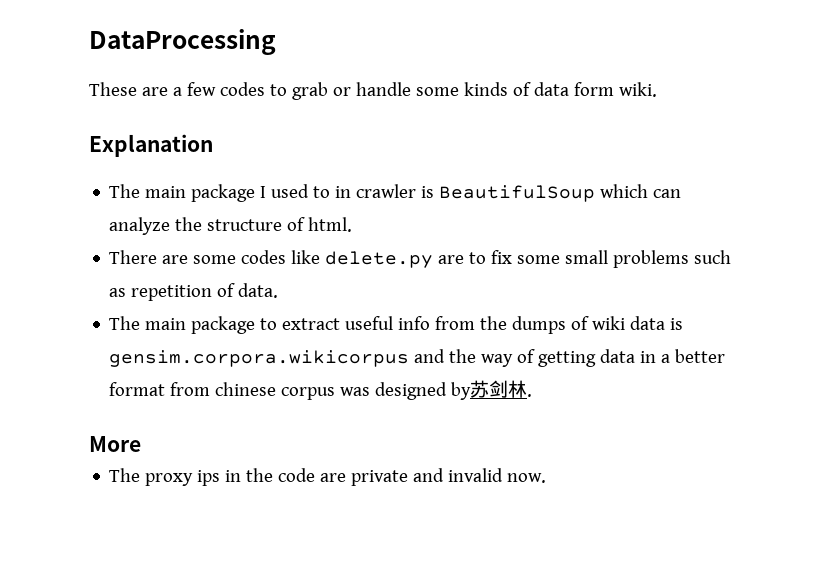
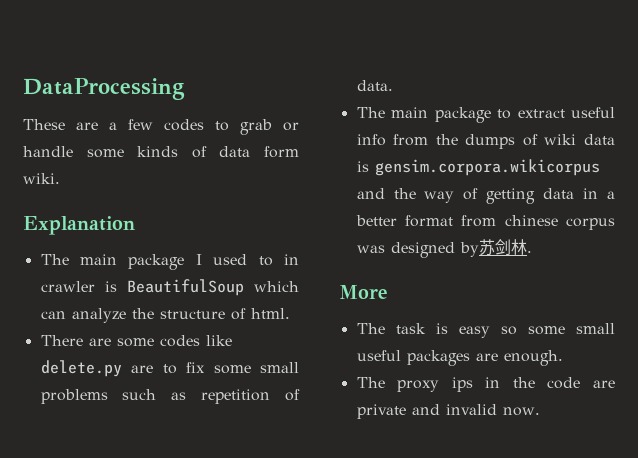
+ The task is easy so some small useful packages are enough.

